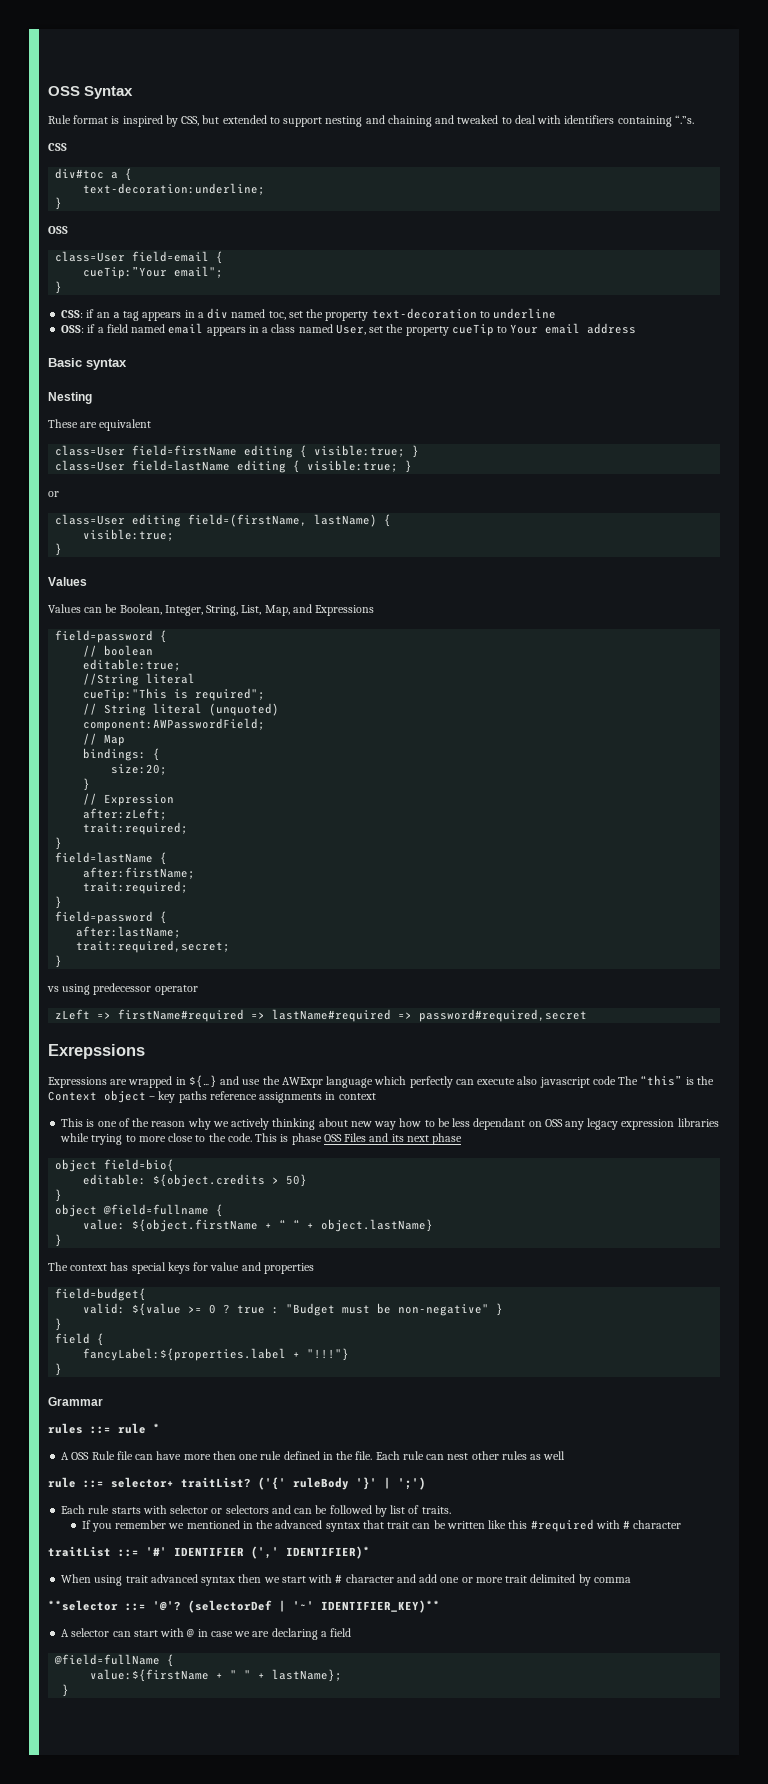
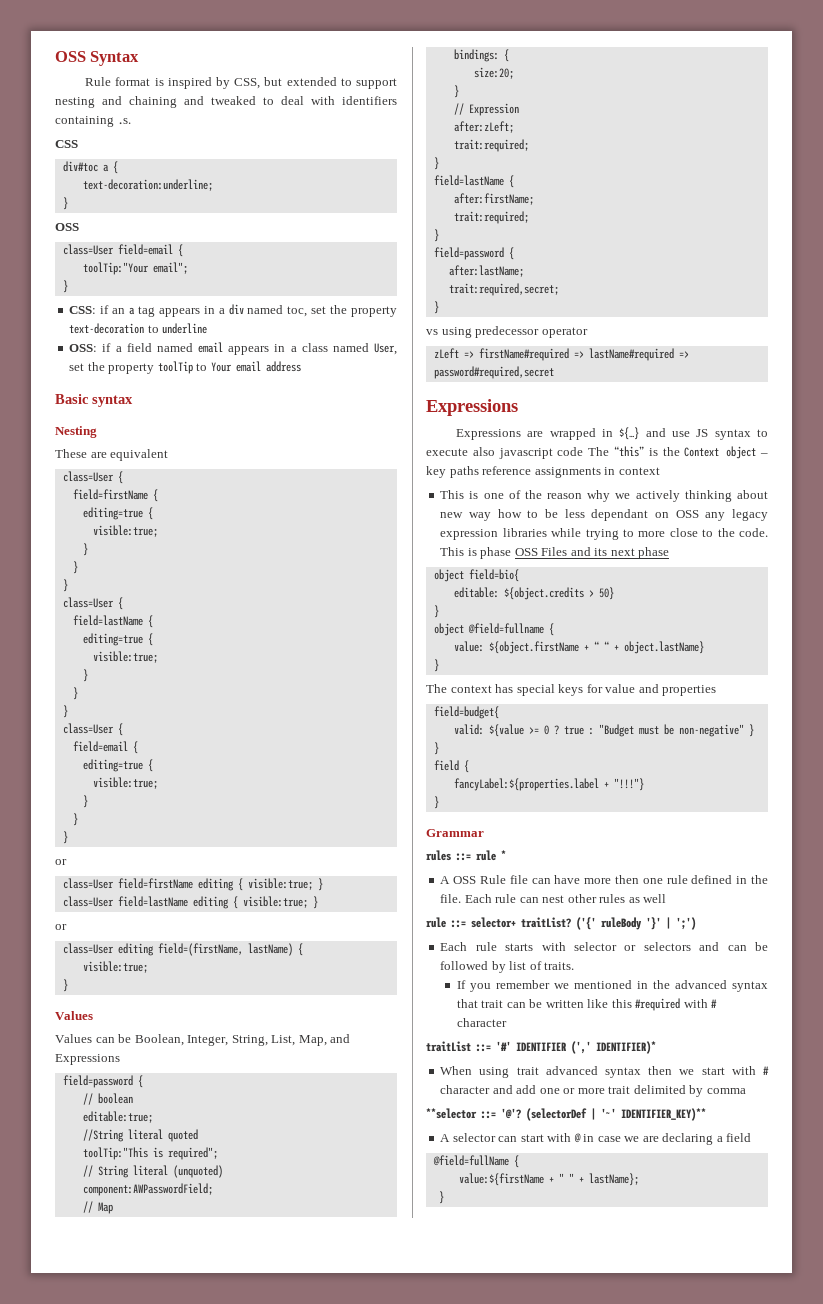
- Rule format is inspired by CSS, but extended to support nesting and chaining and tweaked to deal with identifiers containing “.”s.
+ Rule format is inspired by CSS, but extended to support nesting and chaining and tweaked to deal with identifiers containing .s.
- cueTip:”Your email";
+ toolTip:"Your email";
- OSS: if a field named email appears in a class named User, set the property cueTip to Your email address
+ OSS: if a field named email appears in a class named User, set the property toolTip to Your email address
  These are equivalent
+ class=User {
+ field=firstName {
+ editing=true {
+ visible:true;
+ }
+ }
+ }
+ class=User {
+ field=lastName {
+ editing=true {
+ visible:true;
+ }
+ }
+ }
+ class=User {
+ field=email {
+ editing=true {
+ visible:true;
+ }
+ }
+ }
+ or
- //String literal
- cueTip:"This is required";
+ //String literal quoted
+ toolTip:"This is required";
  zLeft => firstName#required => lastName#required => password#required,secret
- Exrepssions
+ Expressions
- Expressions are wrapped in ${…} and use the AWExpr language which perfectly can execute also javascript code The “this” is the Context object – key paths reference assignments in context
+ Expressions are wrapped in ${…} and use JS syntax to execute also javascript code The “this” is the Context object – key paths reference assignments in context

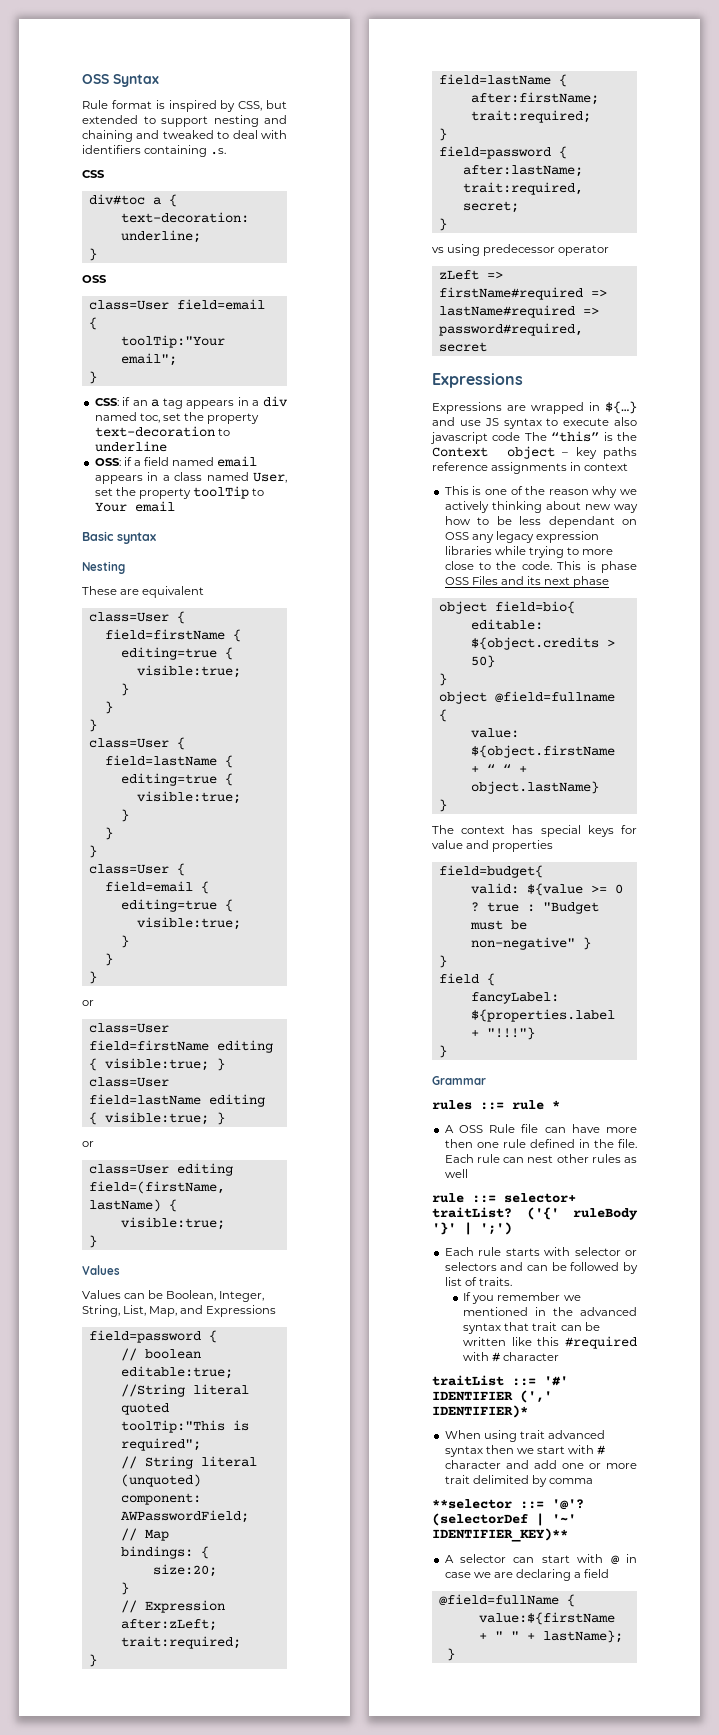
- OSS: if a field named email appears in a class named User, set the property toolTip to Your email address
+ OSS: if a field named email appears in a class named User, set the property toolTip to Your email

